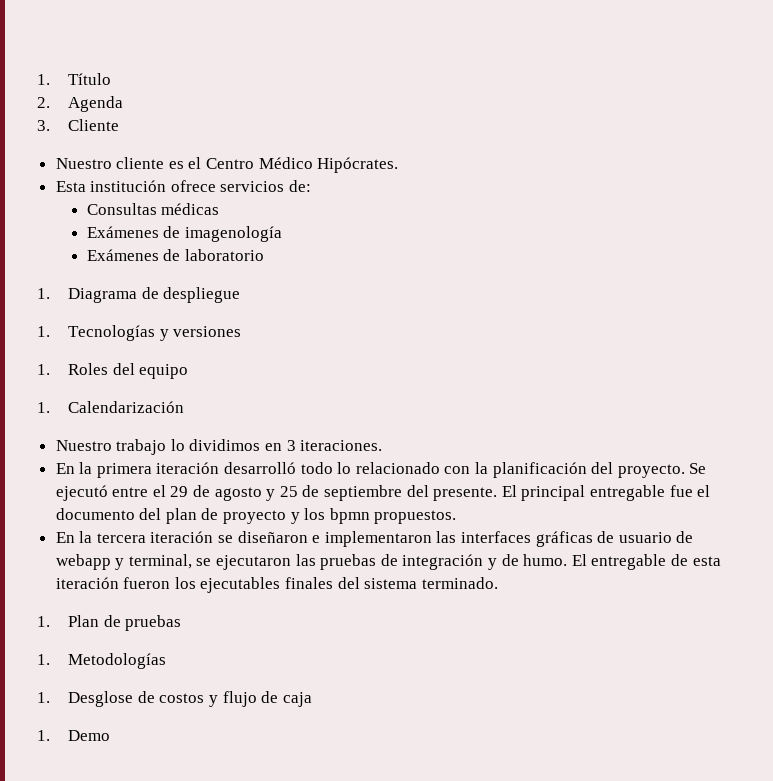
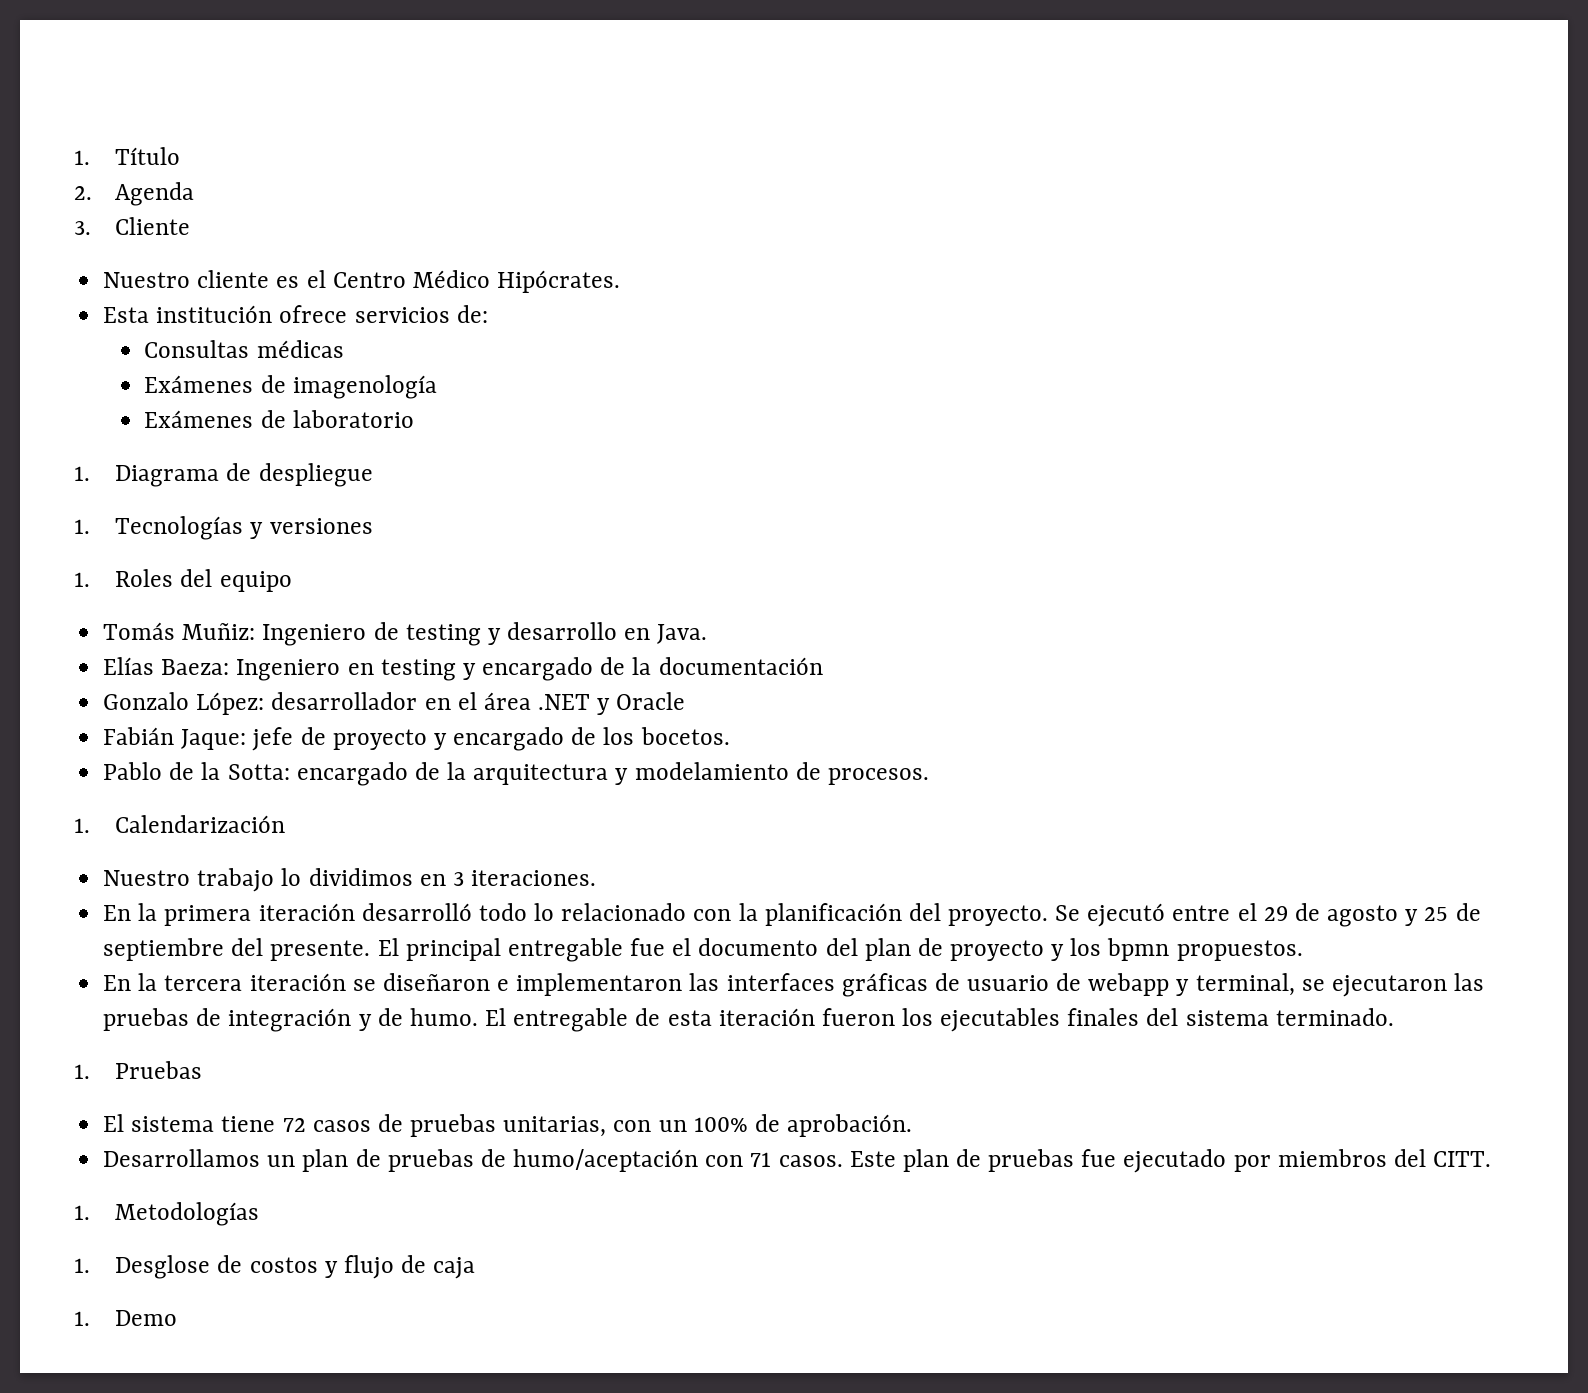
+ Tomás Muñiz: Ingeniero de testing y desarrollo en Java.
+ Elías Baeza: Ingeniero en testing y encargado de la documentación
+ Gonzalo López: desarrollador en el área .NET y Oracle
+ Fabián Jaque: jefe de proyecto y encargado de los bocetos.
+ Pablo de la Sotta: encargado de la arquitectura y modelamiento de procesos.
- 1. Plan de pruebas
+ 1. Pruebas
+ El sistema tiene 72 casos de pruebas unitarias, con un 100% de aprobación.
+ Desarrollamos un plan de pruebas de humo/aceptación con 71 casos. Este plan de pruebas fue ejecutado por miembros del CITT.

